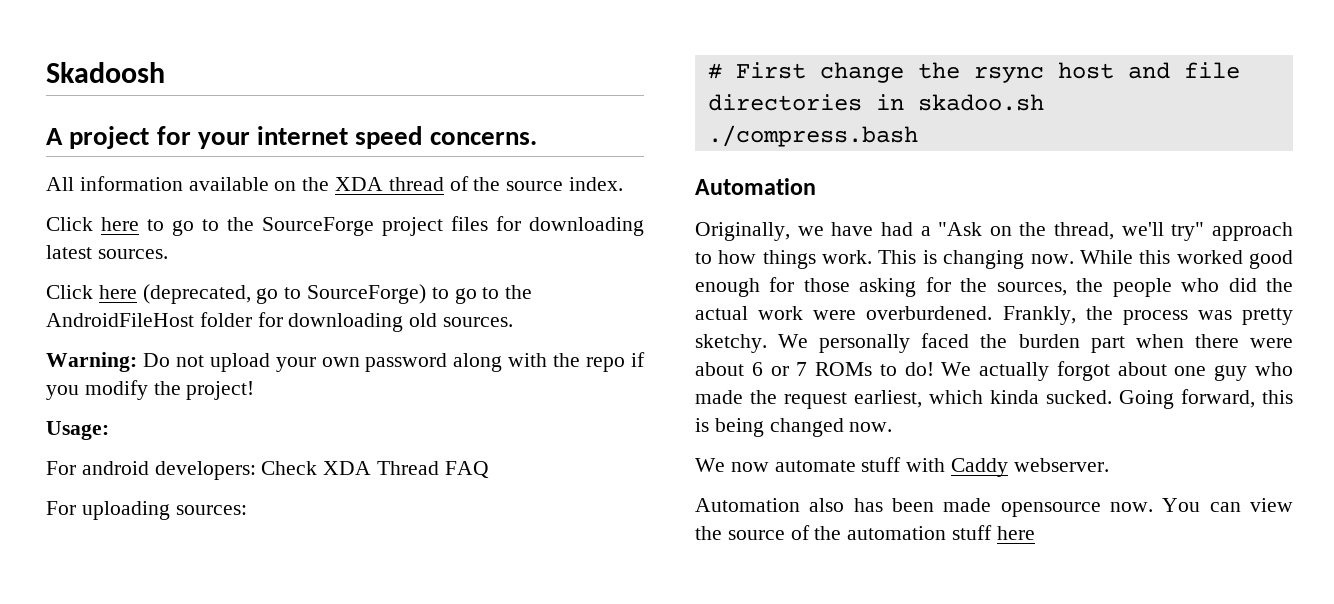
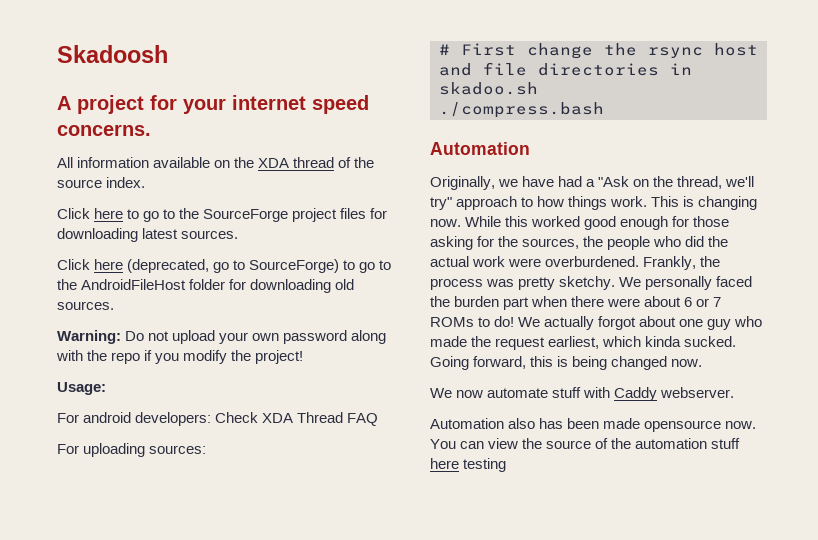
- You can view the source of the automation stuff here
+ You can view the source of the automation stuff here testing

